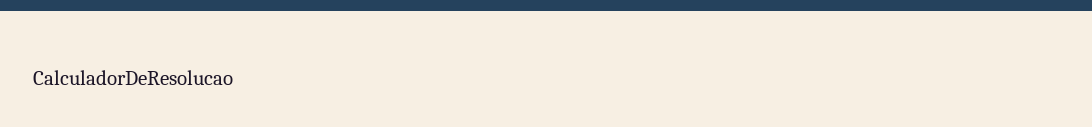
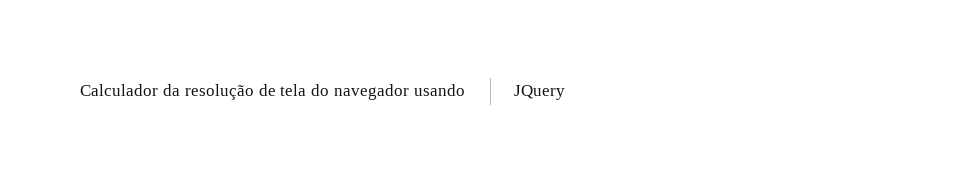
- CalculadorDeResolucao
+ Calculador da resolução de tela do navegador usando JQuery

